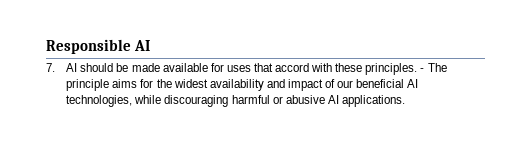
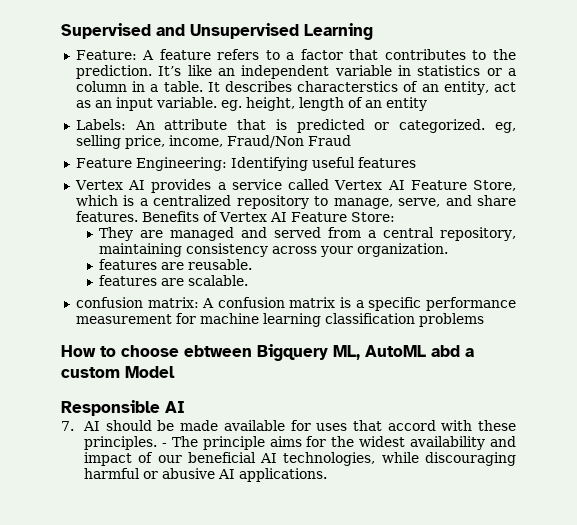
+ Supervised and Unsupervised Learning
+ Feature: A feature refers to a factor that contributes to the prediction. It’s like an independent variable in statistics or a column in a table. It describes characterstics of an entity, act as an input variable. eg. height, length of an entity
+ Labels: An attribute that is predicted or categorized. eg, selling price, income, Fraud/Non Fraud
+ Feature Engineering: Identifying useful features
+ Vertex AI provides a service called Vertex AI Feature Store, which is a centralized repository to manage, serve, and share features. Benefits of Vertex AI Feature Store:
+ They are managed and served from a central repository, maintaining consistency across your organization.
+ features are reusable.
+ features are scalable.
+ confusion matrix: A confusion matrix is a specific performance measurement for machine learning classification problems
+ How to choose ebtween Bigquery ML, AutoML abd a custom Model

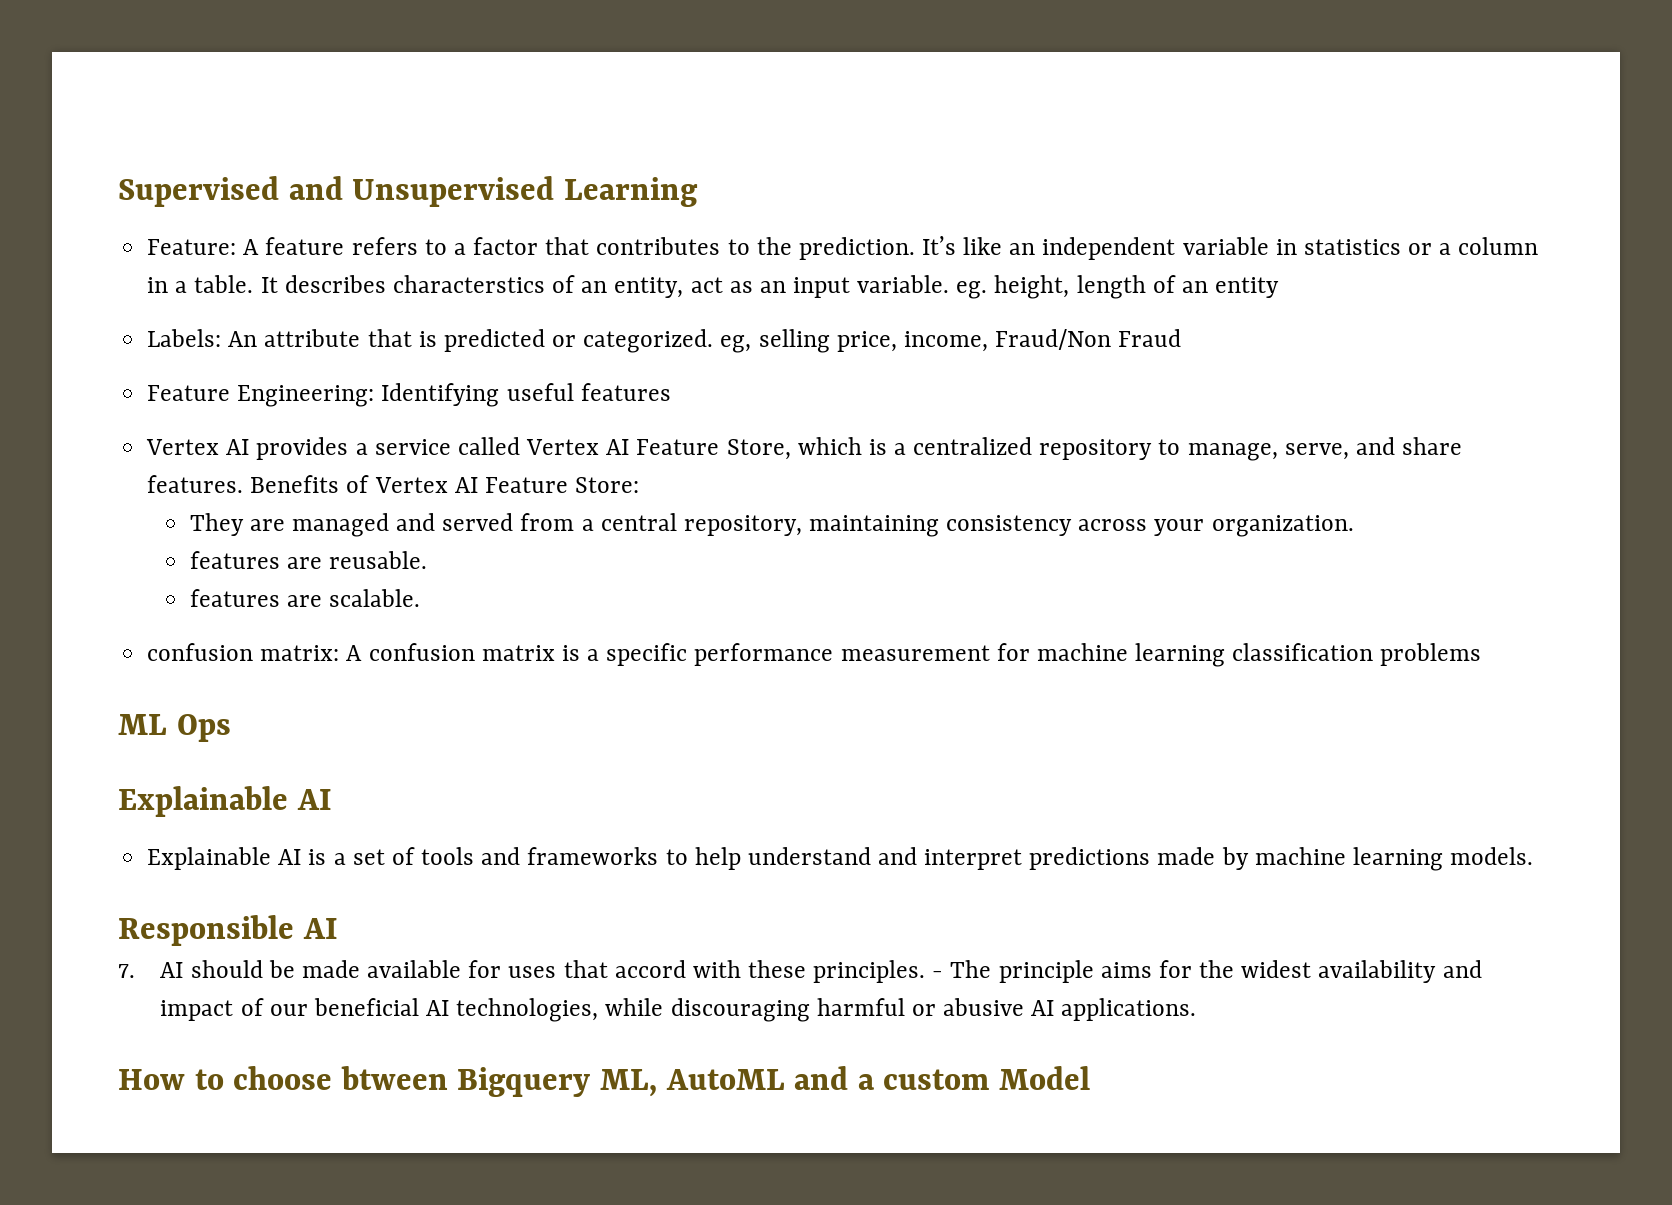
- How to choose ebtween Bigquery ML, AutoML abd a custom Model
+ ML Ops
+ Explainable AI
+ Explainable AI is a set of tools and frameworks to help understand and interpret predictions made by machine learning models.
+ How to choose btween Bigquery ML, AutoML and a custom Model

